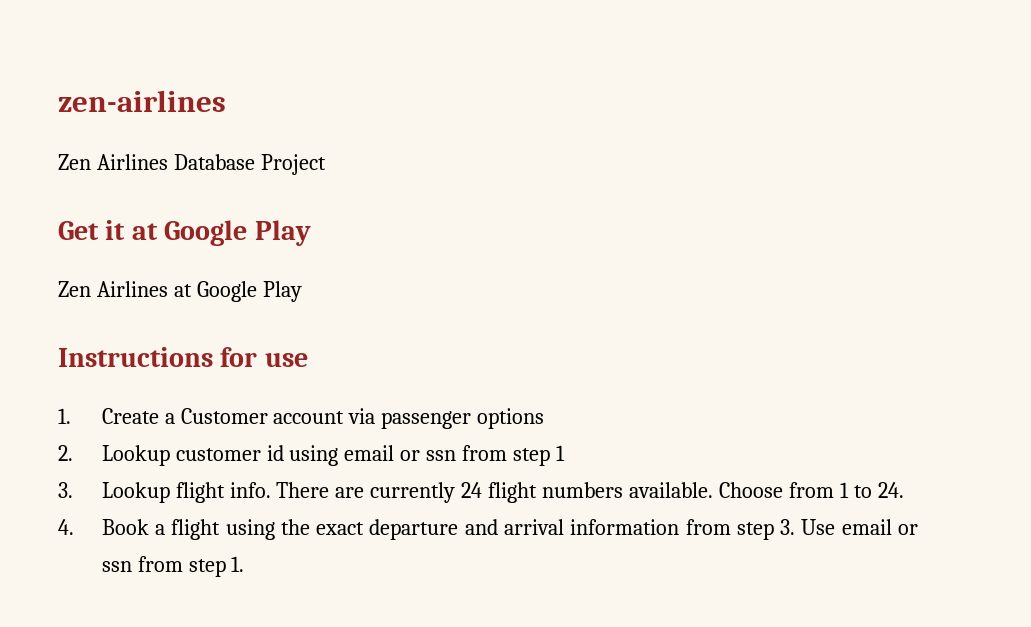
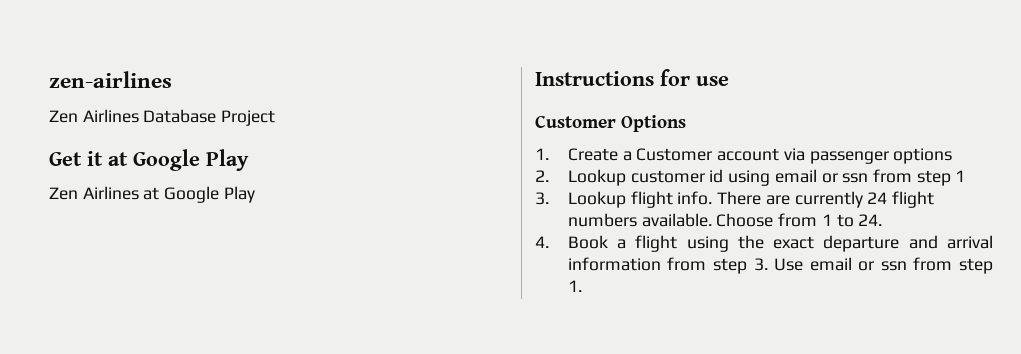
+ Customer Options

